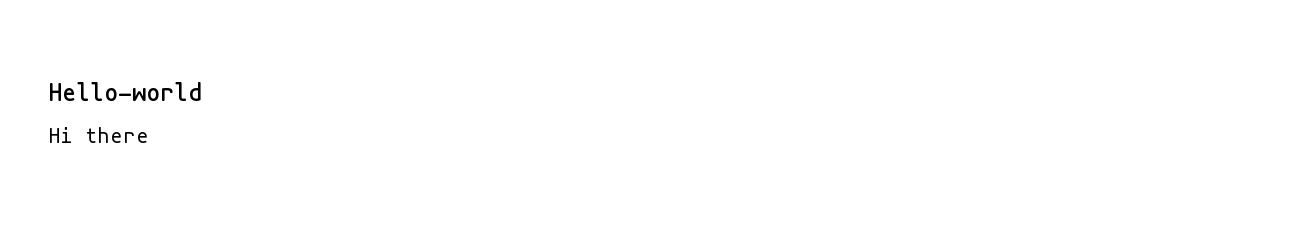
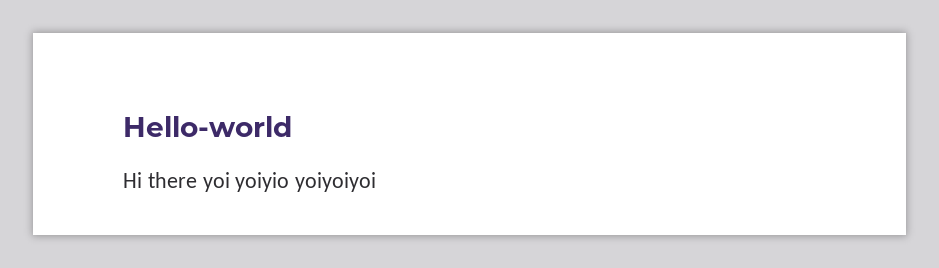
- Hi there
+ Hi there yoi yoiyio yoiyoiyoi

